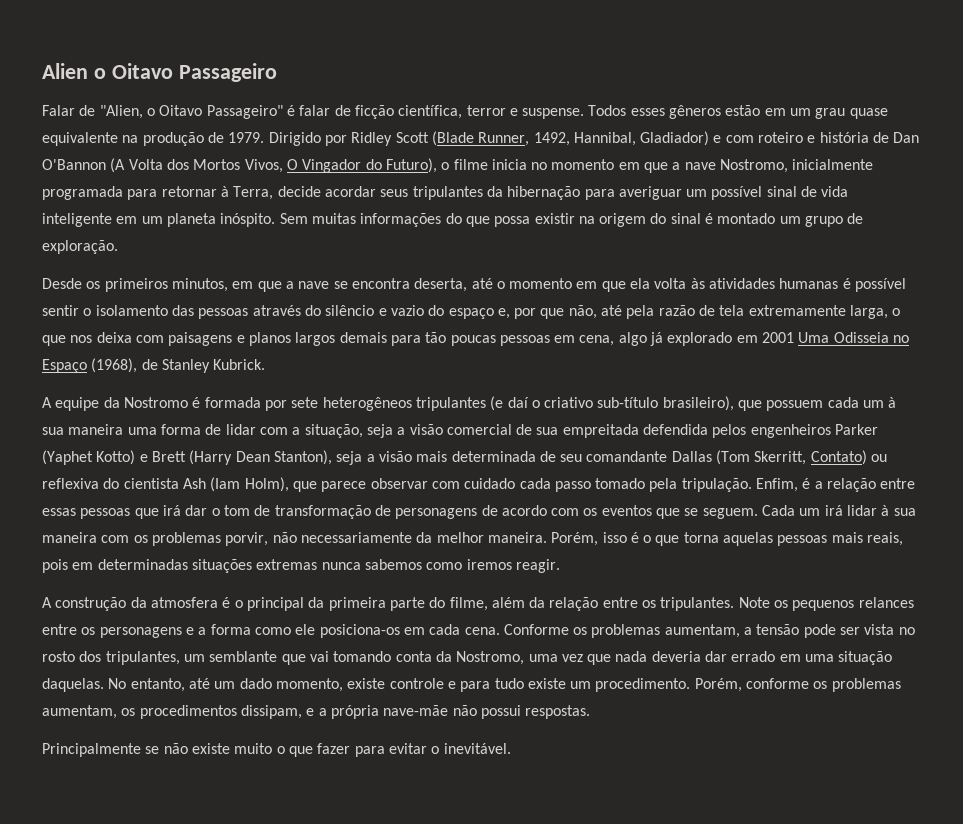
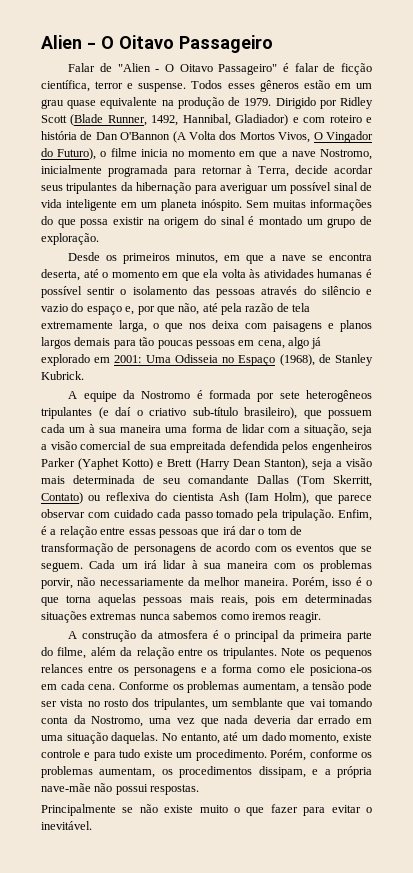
- Alien o Oitavo Passageiro
+ Alien - O Oitavo Passageiro
- Falar de "Alien, o Oitavo Passageiro" é falar de ficção científica, terror e suspense.
+ Falar de "Alien - O Oitavo Passageiro" é falar de ficção científica, terror e suspense.
- Desde os primeiros minutos, em que a nave se encontra deserta, até o momento em que ela volta às atividades humanas é possível sentir o isolamento das pessoas através do silêncio e vazio do espaço e, por que não, até pela razão de tela extremamente larga, o que nos deixa com paisagens e planos largos demais para tão poucas pessoas em cena, algo já explorado em 2001 Uma Odisseia no Espaço (1968), de Stanley Kubrick.
+ Desde os primeiros minutos, em que a nave se encontra deserta, até o momento em que ela volta às atividades humanas é possível sentir o isolamento das pessoas através do silêncio e vazio do espaço e, por que não, até pela razão de tela extremamente larga, o que nos deixa com paisagens e planos largos demais para tão poucas pessoas em cena, algo já explorado em 2001: Uma Odisseia no Espaço (1968), de Stanley Kubrick.

